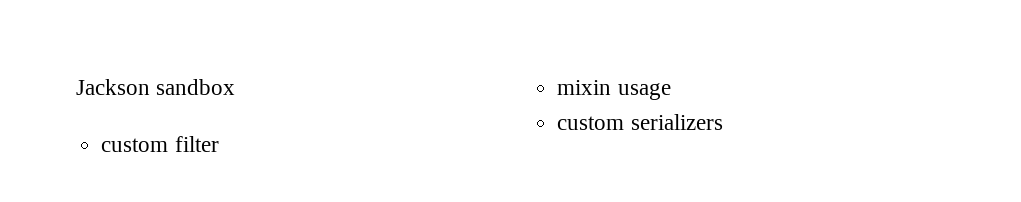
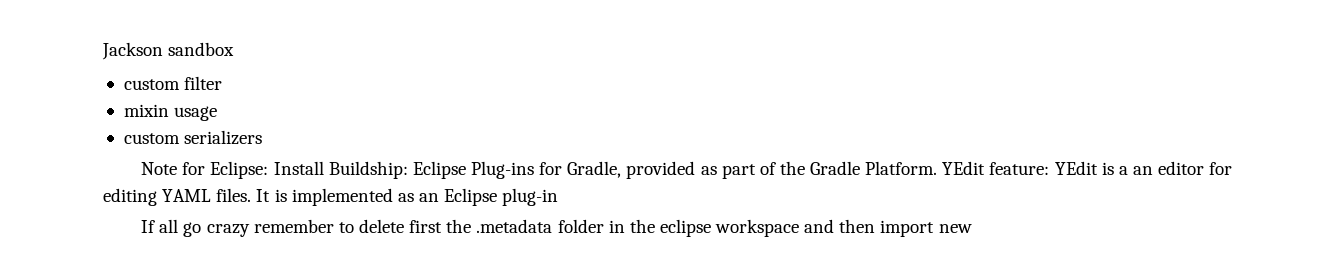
+ Note for Eclipse: Install Buildship: Eclipse Plug-ins for Gradle, provided as part of the Gradle Platform. YEdit feature: YEdit is a an editor for editing YAML files. It is implemented as an Eclipse plug-in
+ If all go crazy remember to delete first the .metadata folder in the eclipse workspace and then import new

